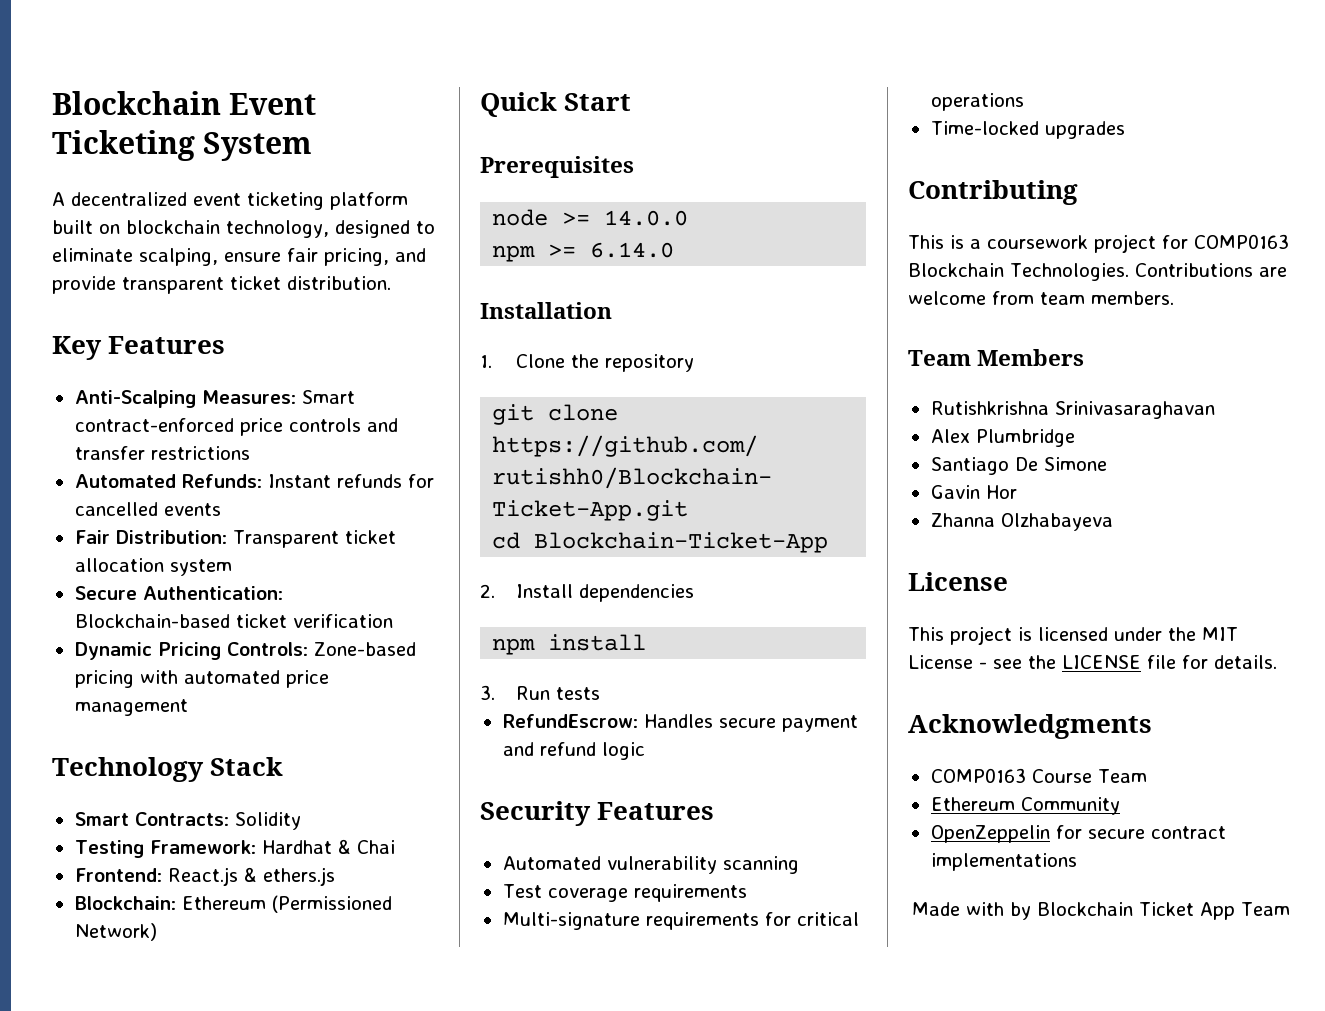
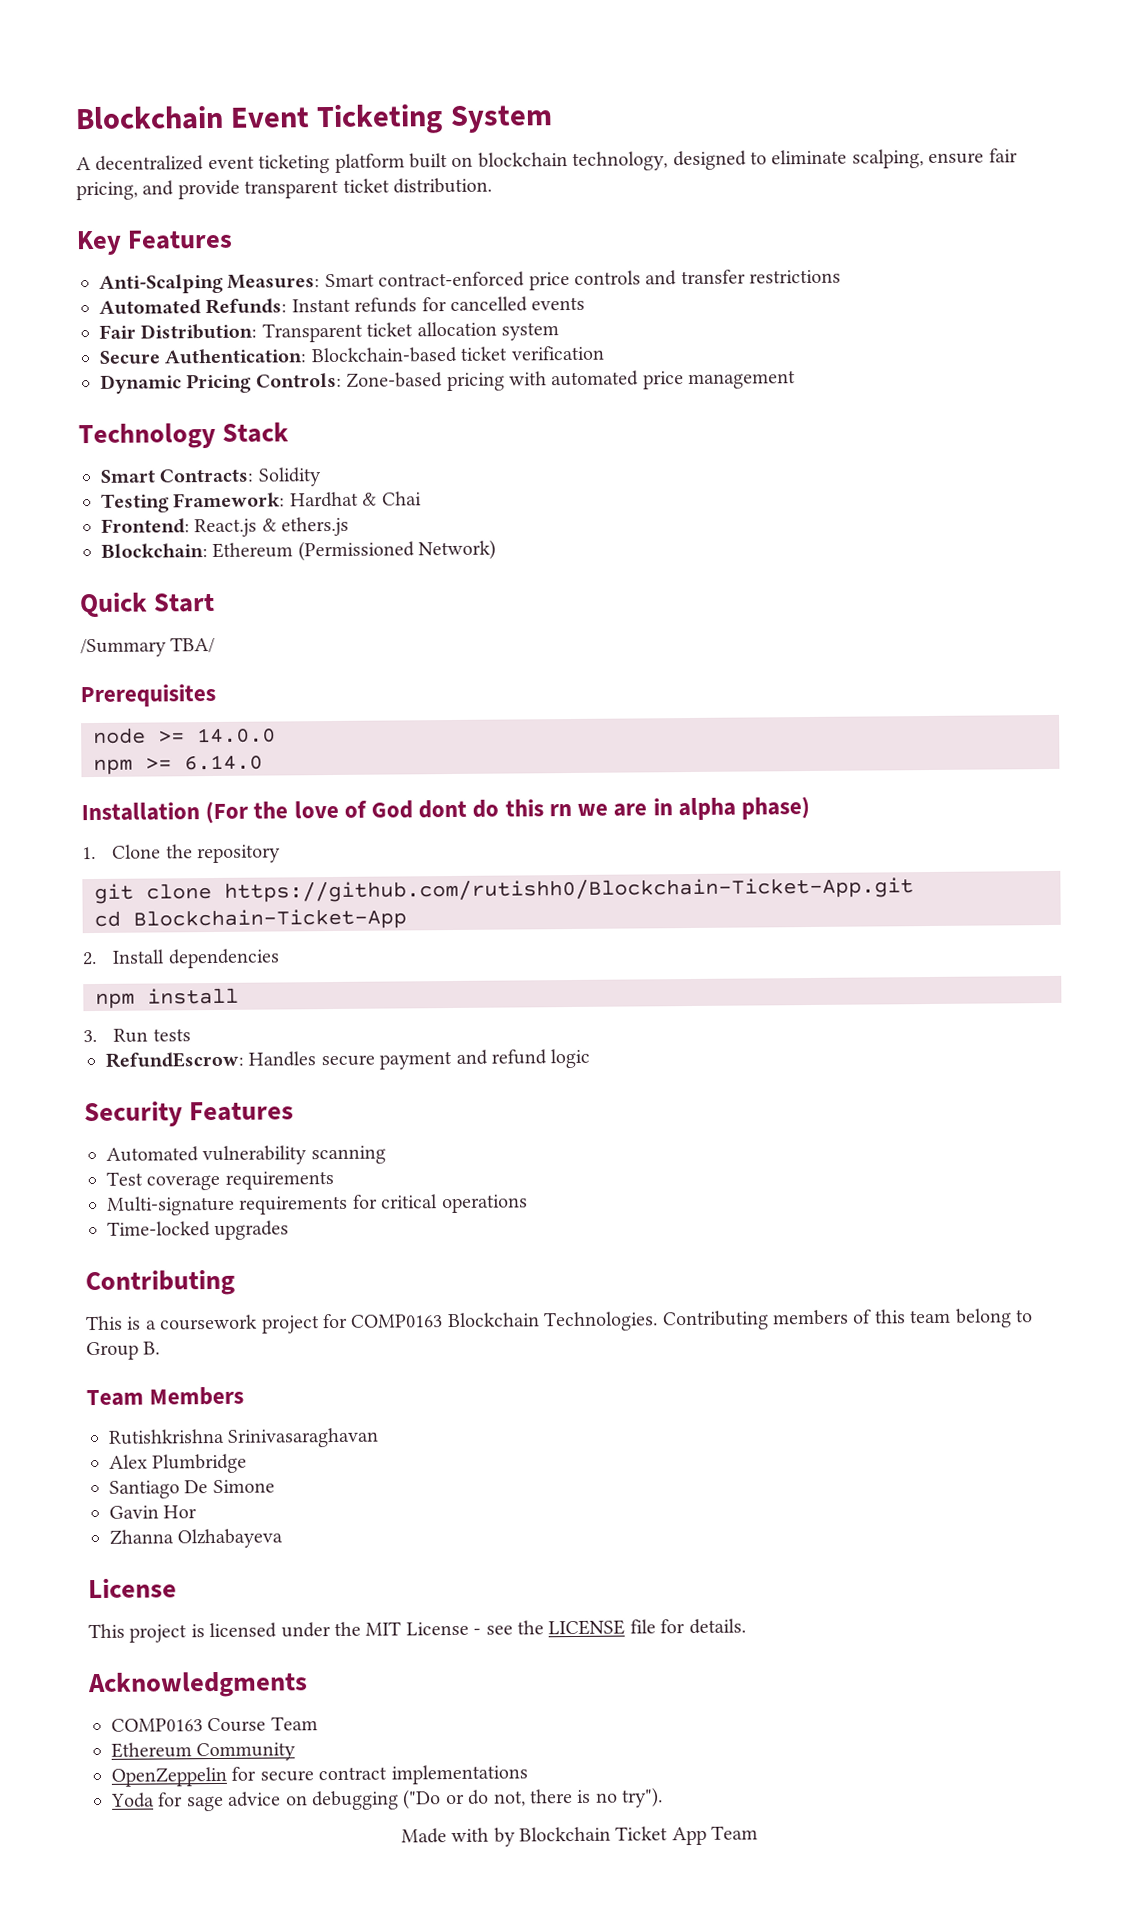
+ /Summary TBA/
- Installation
+ Installation (For the love of God dont do this rn we are in alpha phase)
- Contributions are welcome from team members.
+ Contributing members of this team belong to Group B.
+ Yoda for sage advice on debugging ("Do or do not, there is no try").

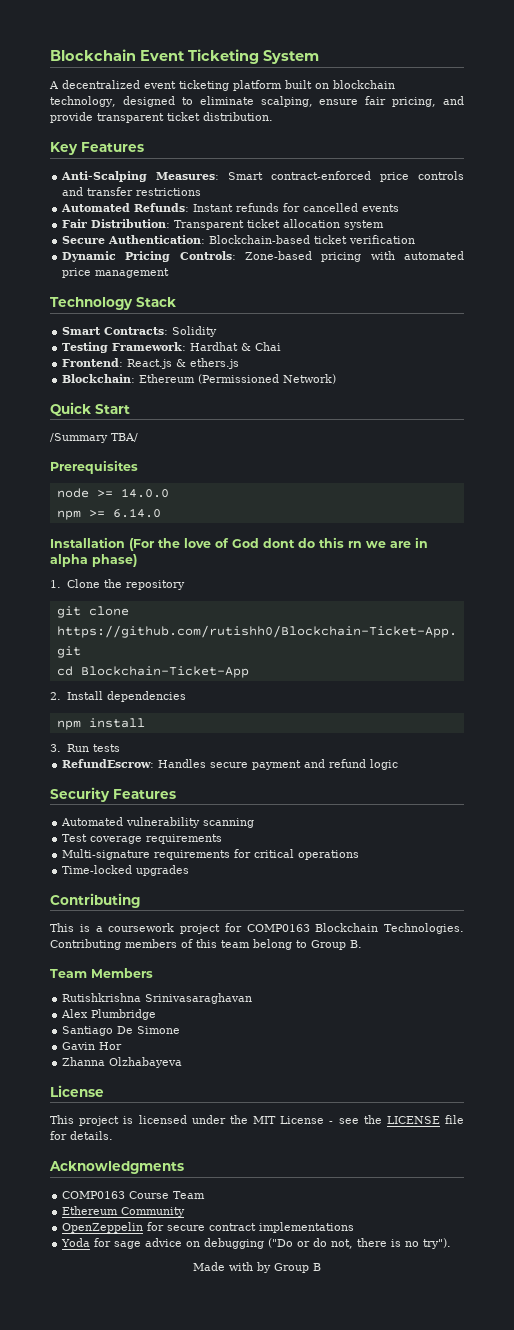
- Made with by Blockchain Ticket App Team
+ Made with by Group B

